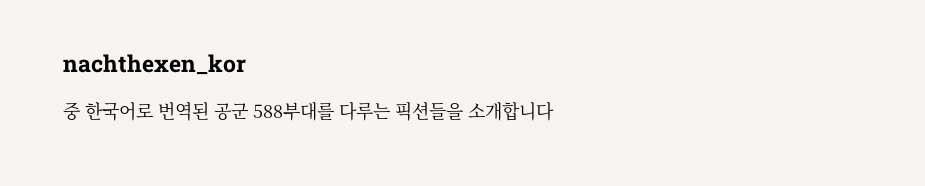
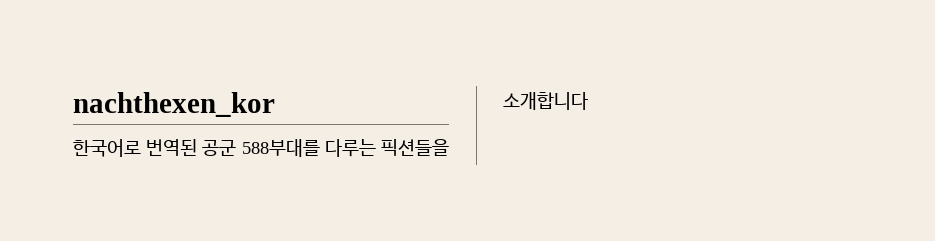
- 중 한국어로 번역된 공군 588부대를 다루는 픽션들을 소개합니다
+ 한국어로 번역된 공군 588부대를 다루는 픽션들을 소개합니다

